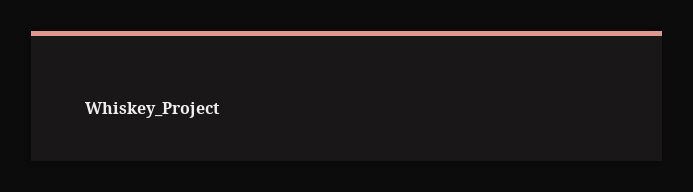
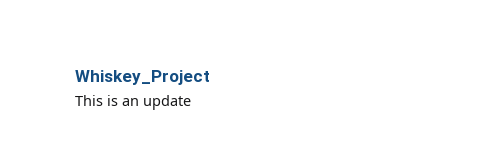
+ This is an update

